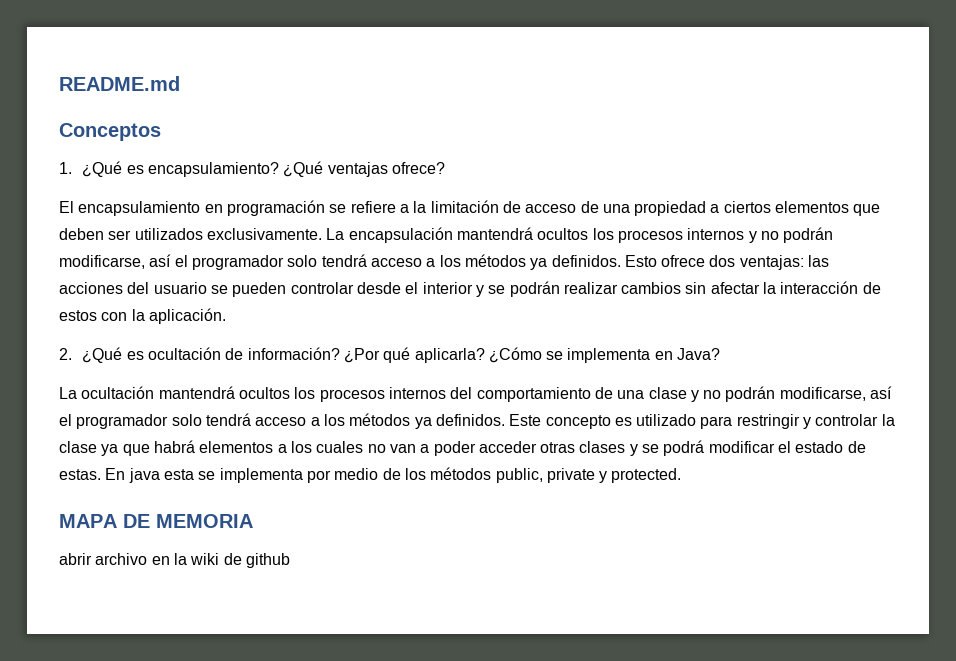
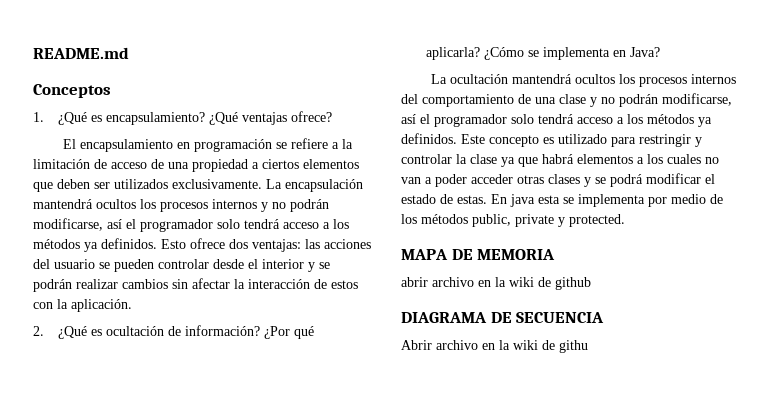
+ DIAGRAMA DE SECUENCIA
+ Abrir archivo en la wiki de githu

